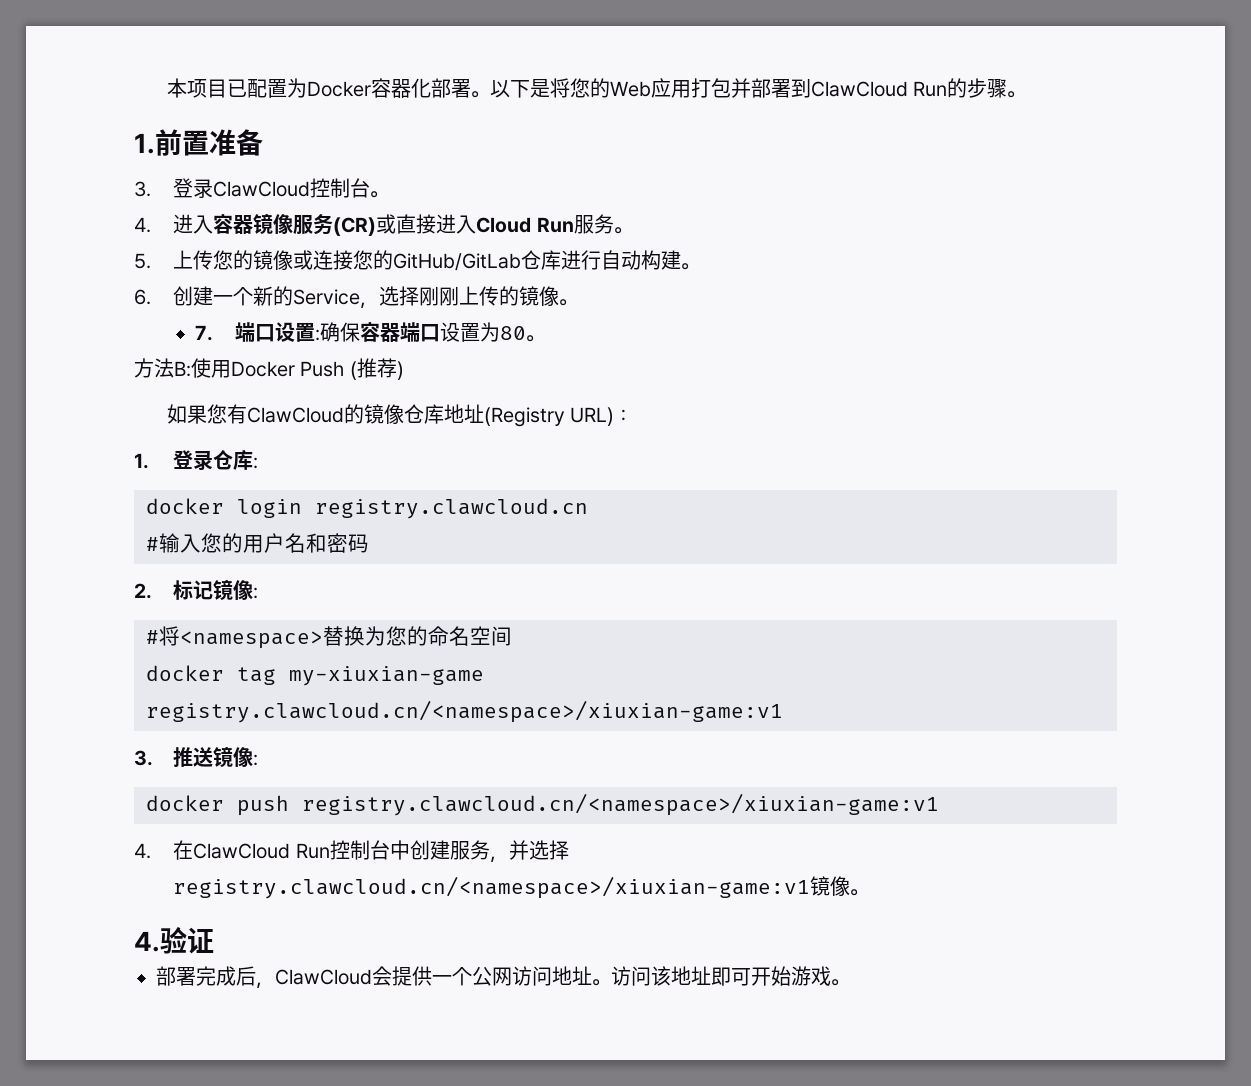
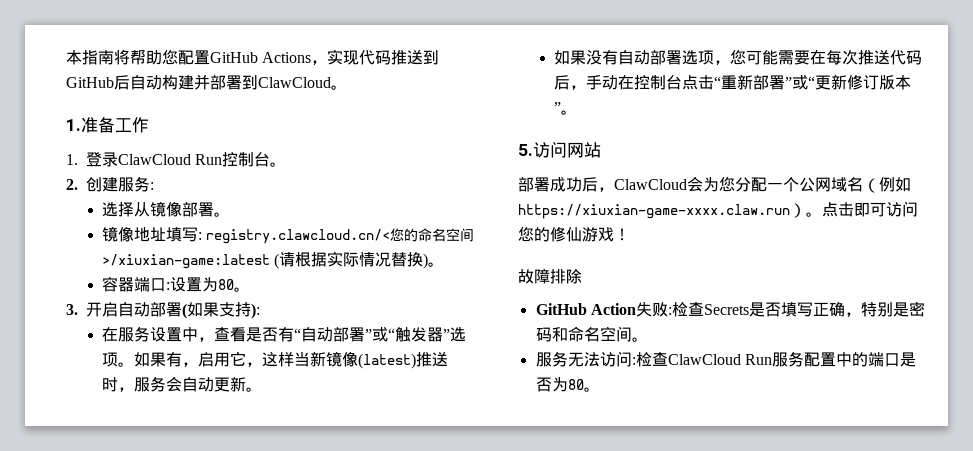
- 本项目已配置为Docker容器化部署。以下是将您的Web应用打包并部署到ClawCloud Run的步骤。
+ 本指南将帮助您配置GitHub Actions，实现代码推送到GitHub后自动构建并部署到ClawCloud。
- 1.前置准备
- 3.登录ClawCloud控制台。
+ 1.准备工作
+ 1.登录ClawCloud Run控制台。
- 4.进入容器镜像服务(CR)或直接进入Cloud Run服务。
- 5.上传您的镜像或连接您的GitHub/GitLab仓库进行自动构建。
- 6.创建一个新的Service，选择刚刚上传的镜像。
- 7.端口设置:确保容器端口设置为80。
+ 2.创建服务:
+ 选择从镜像部署。
+ 镜像地址填写: registry.clawcloud.cn/<您的命名空间>/xiuxian-game:latest (请根据实际情况替换)。
+ 容器端口:设置为80。
- 方法B:使用Docker Push (推荐)
- 如果您有ClawCloud的镜像仓库地址(Registry URL)：
- 1.登录仓库:
- docker login registry.clawcloud.cn
- #输入您的用户名和密码
- 2.标记镜像:
- #将<namespace>替换为您的命名空间
- docker tag my-xiuxian-game registry.clawcloud.cn/<namespace>/xiuxian-game:v1
- 3.推送镜像:
- docker push registry.clawcloud.cn/<namespace>/xiuxian-game:v1
- 4.在ClawCloud Run控制台中创建服务，并选择registry.clawcloud.cn/<namespace>/xiuxian-game:v1镜像。
- 4.验证
- 部署完成后，ClawCloud会提供一个公网访问地址。访问该地址即可开始游戏。
+ 3.开启自动部署(如果支持):
+ 在服务设置中，查看是否有“自动部署”或“触发器”选项。如果有，启用它，这样当新镜像(latest)推送时，服务会自动更新。
+ 如果没有自动部署选项，您可能需要在每次推送代码后，手动在控制台点击“重新部署”或“更新修订版本”。
+ 5.访问网站
+ 部署成功后，ClawCloud会为您分配一个公网域名（例如https://xiuxian-game-xxxx.claw.run）。点击即可访问您的修仙游戏！
+ 故障排除
+ GitHub Action失败:检查Secrets是否填写正确，特别是密码和命名空间。
+ 服务无法访问:检查ClawCloud Run服务配置中的端口是否为80。

